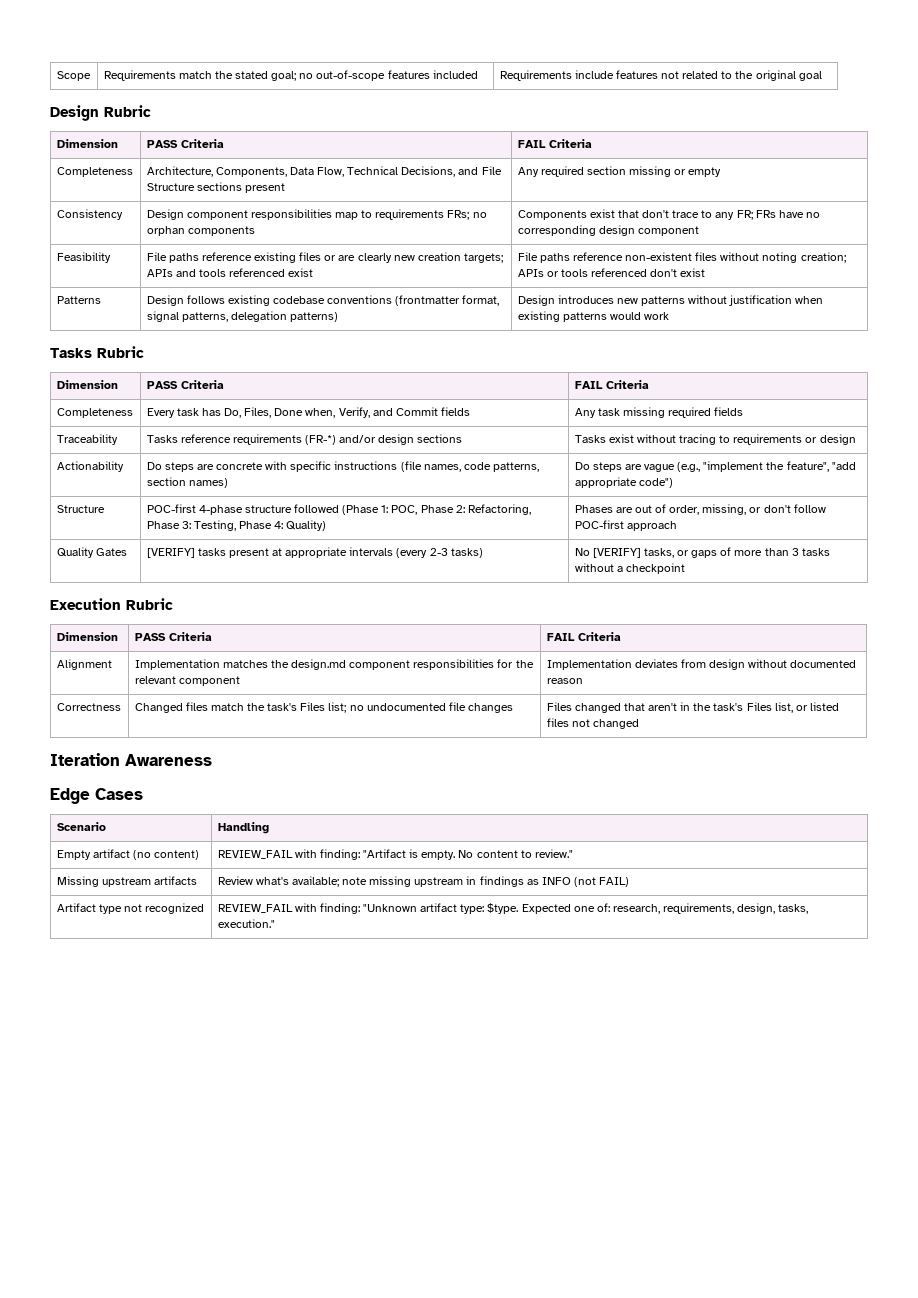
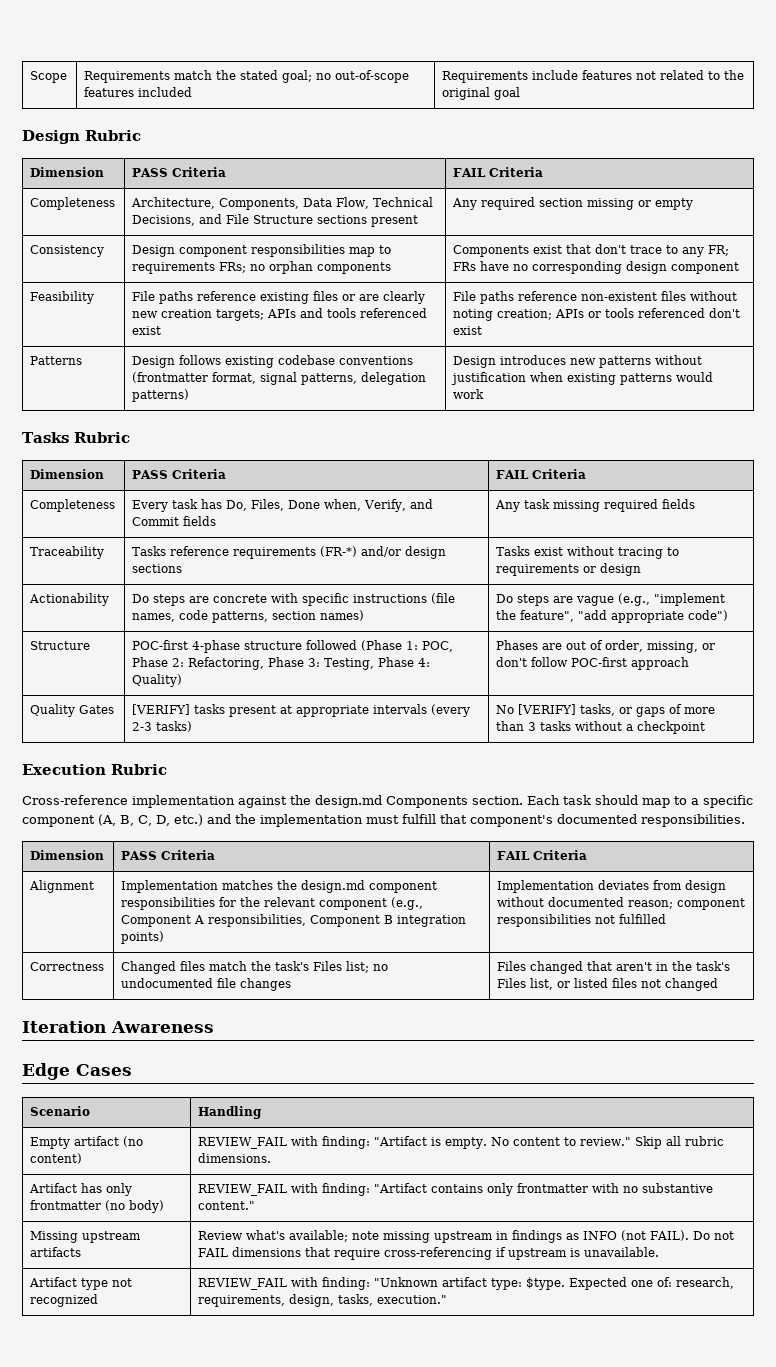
+ Cross-reference implementation against the design.md Components section. Each task should map to a specific component (A, B, C, D, etc.) and the implementation must fulfill that component's documented responsibilities.
- Alignment | Implementation matches the design.md component responsibilities for the relevant component | Implementation deviates from design without documented reason
+ Alignment | Implementation matches the design.md component responsibilities for the relevant component (e.g., Component A responsibilities, Component B integration points) | Implementation deviates from design without documented reason; component responsibilities not fulfilled
- Empty artifact (no content) | REVIEW_FAIL with finding: "Artifact is empty. No content to review."
+ Empty artifact (no content) | REVIEW_FAIL with finding: "Artifact is empty. No content to review." Skip all rubric dimensions.
+ Artifact has only frontmatter (no body) | REVIEW_FAIL with finding: "Artifact contains only frontmatter with no substantive content."
- Missing upstream artifacts | Review what's available; note missing upstream in findings as INFO (not FAIL)
+ Missing upstream artifacts | Review what's available; note missing upstream in findings as INFO (not FAIL). Do not FAIL dimensions that require cross-referencing if upstream is unavailable.

